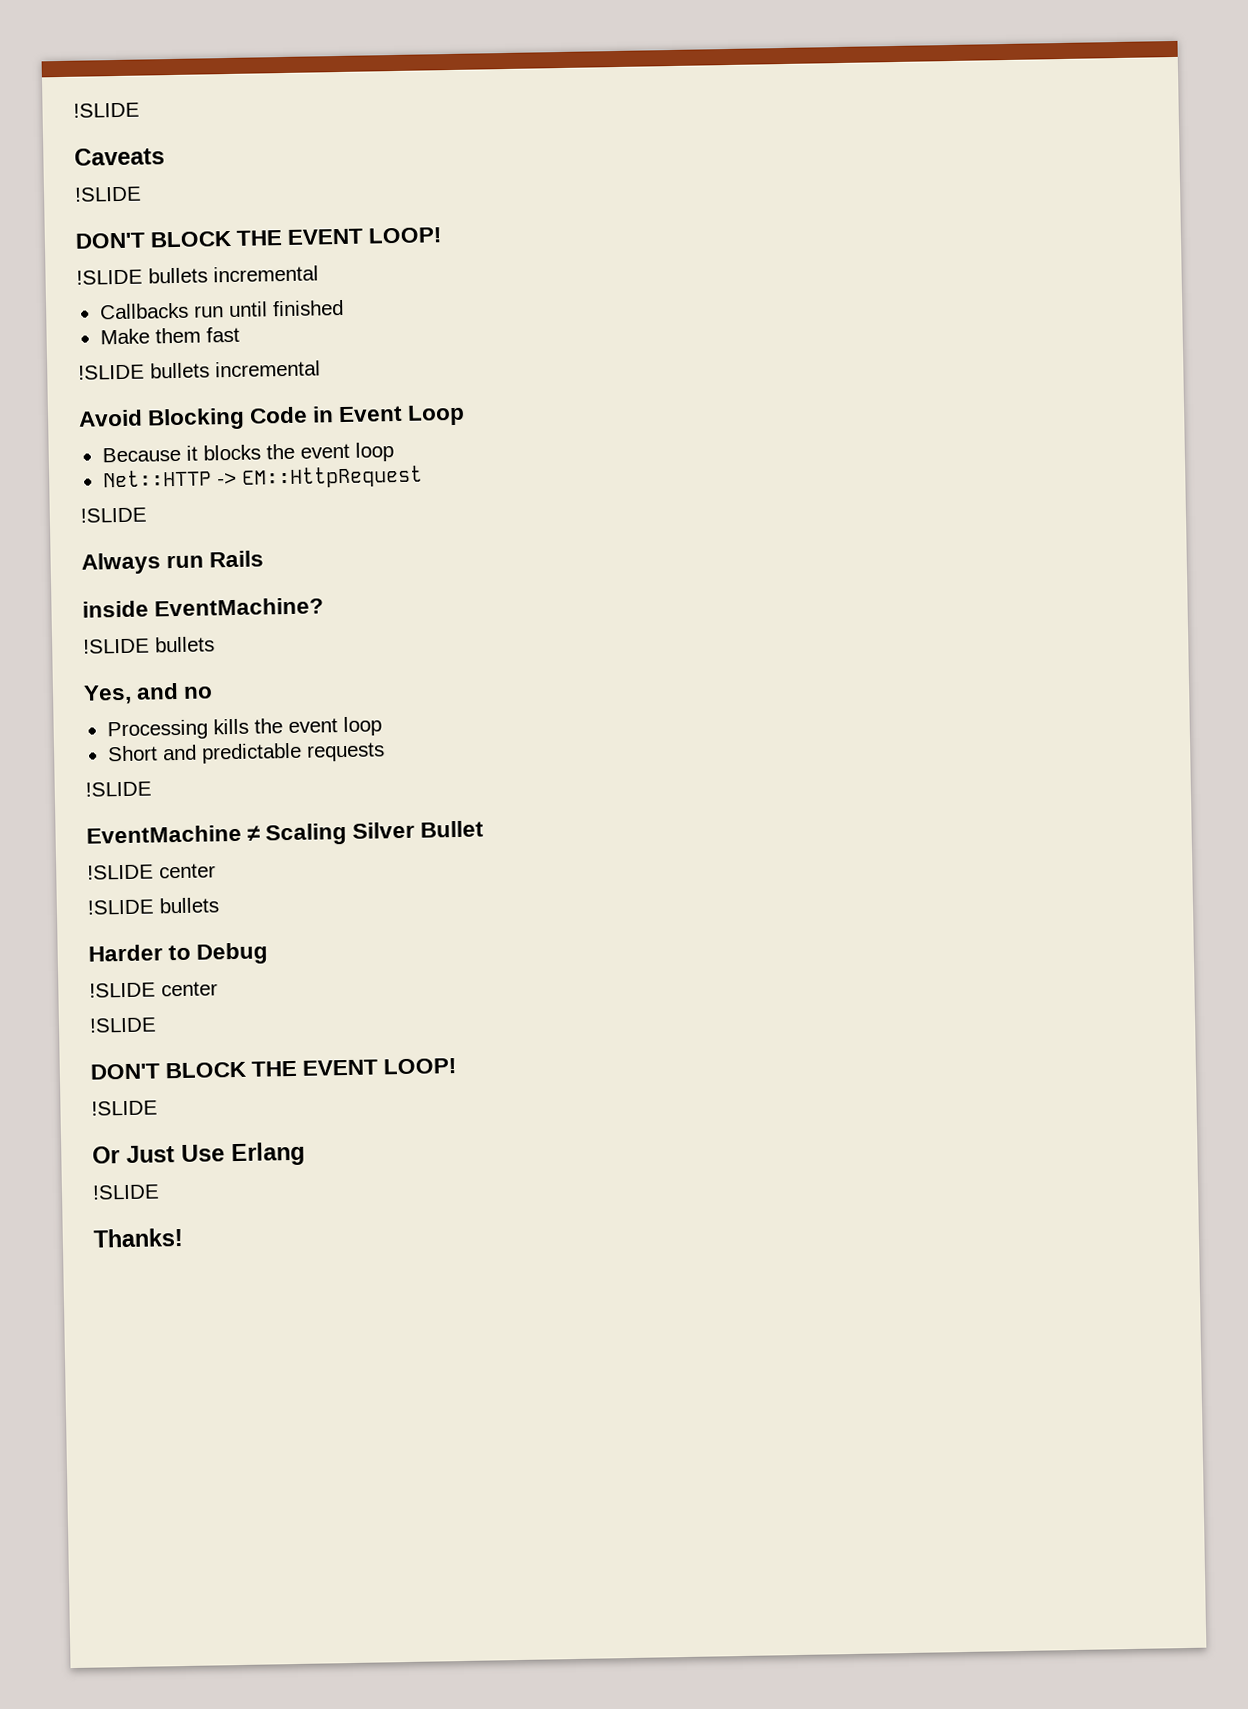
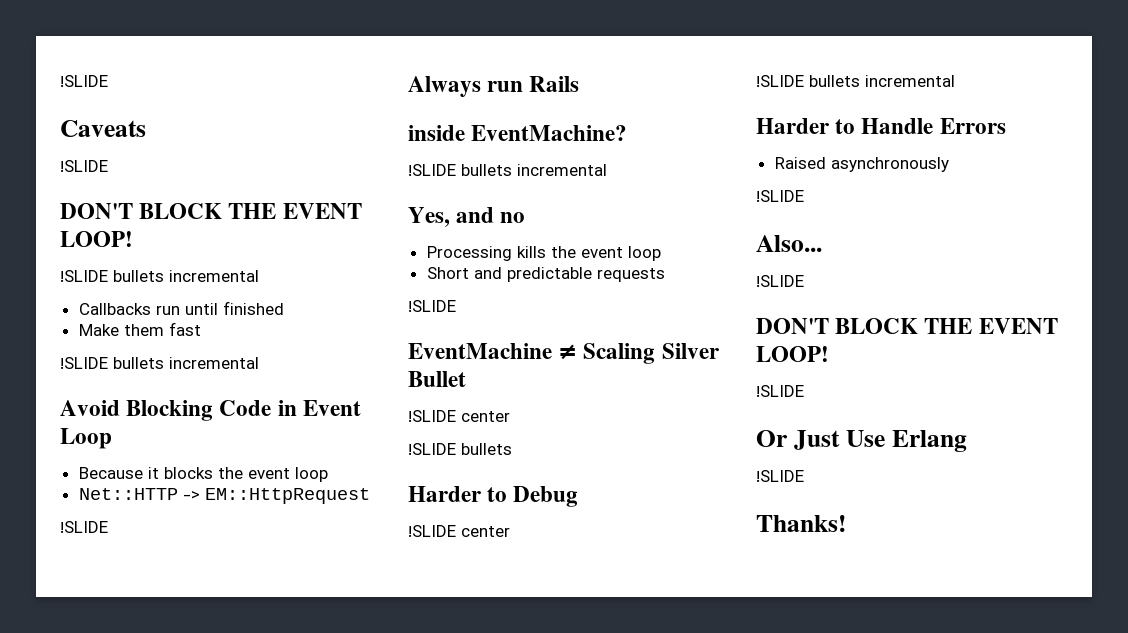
  inside EventMachine?
- !SLIDE bullets
+ !SLIDE bullets incremental
  Harder to Debug
  !SLIDE center
+ !SLIDE bullets incremental
+ Harder to Handle Errors
+ Raised asynchronously
+ !SLIDE
+ Also...

